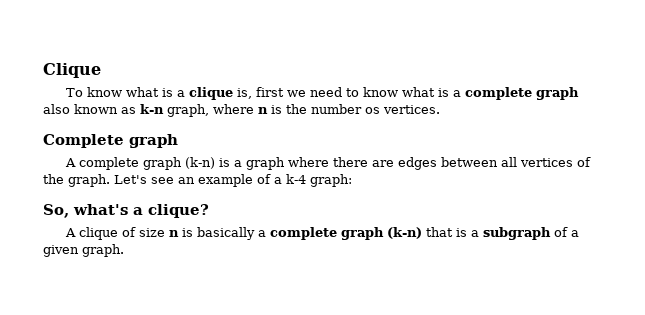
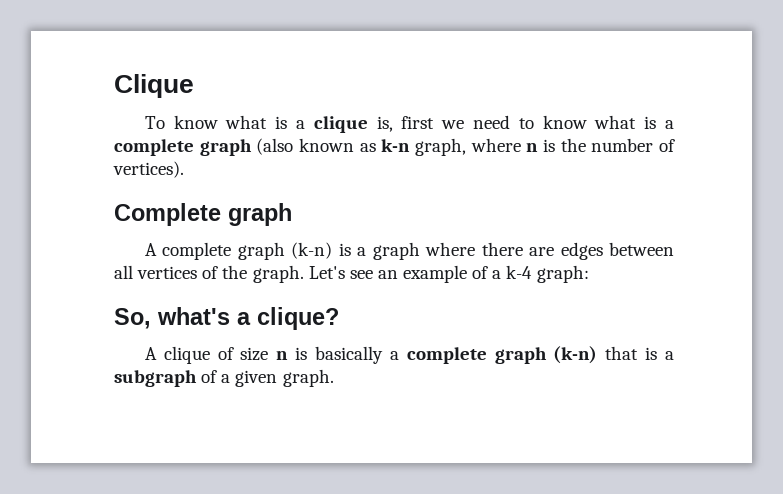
- To know what is a clique is, first we need to know what is a complete graph also known as k-n graph, where n is the number os vertices.
+ To know what is a clique is, first we need to know what is a complete graph (also known as k-n graph, where n is the number of vertices).

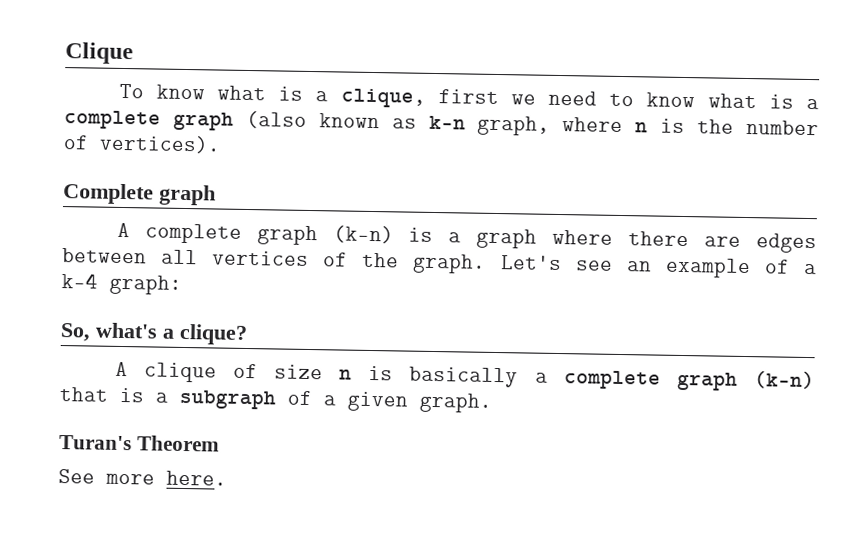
- To know what is a clique is, first we need to know what is a complete graph (also known as k-n graph, where n is the number of vertices).
+ To know what is a clique, first we need to know what is a complete graph (also known as k-n graph, where n is the number of vertices).
+ Turan's Theorem
+ See more here.

